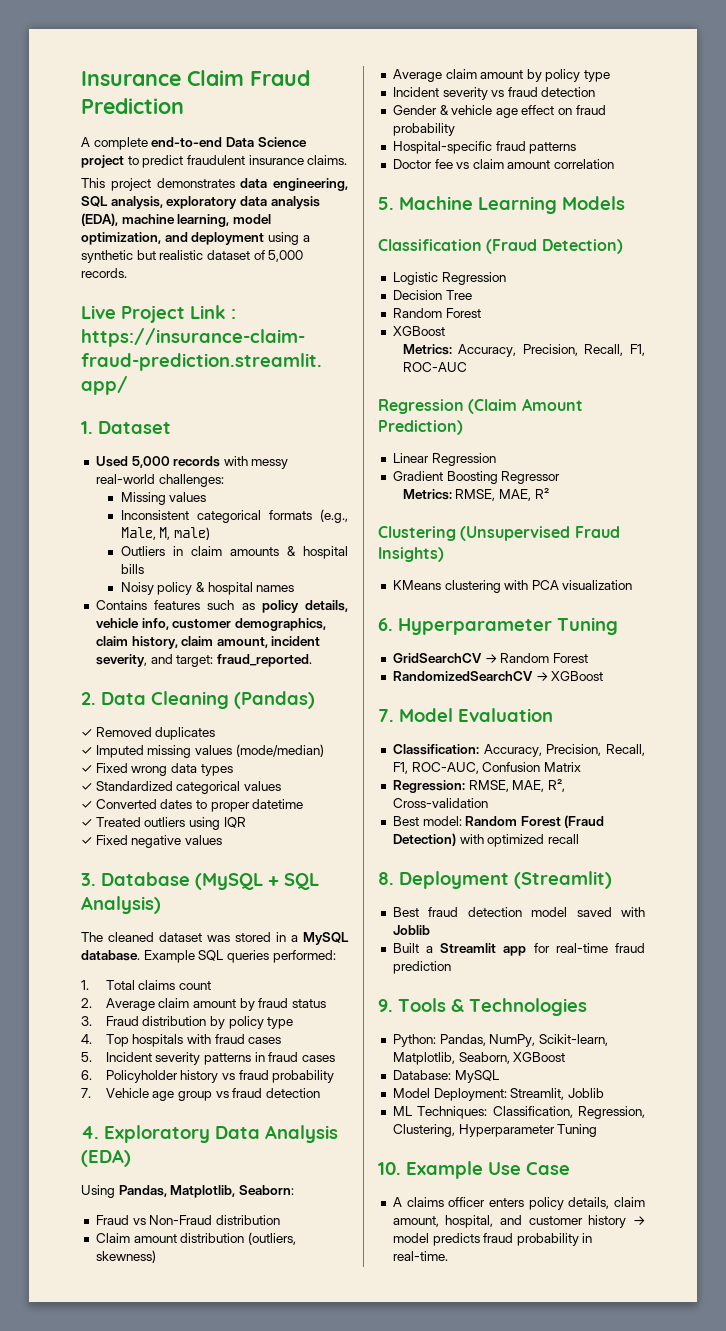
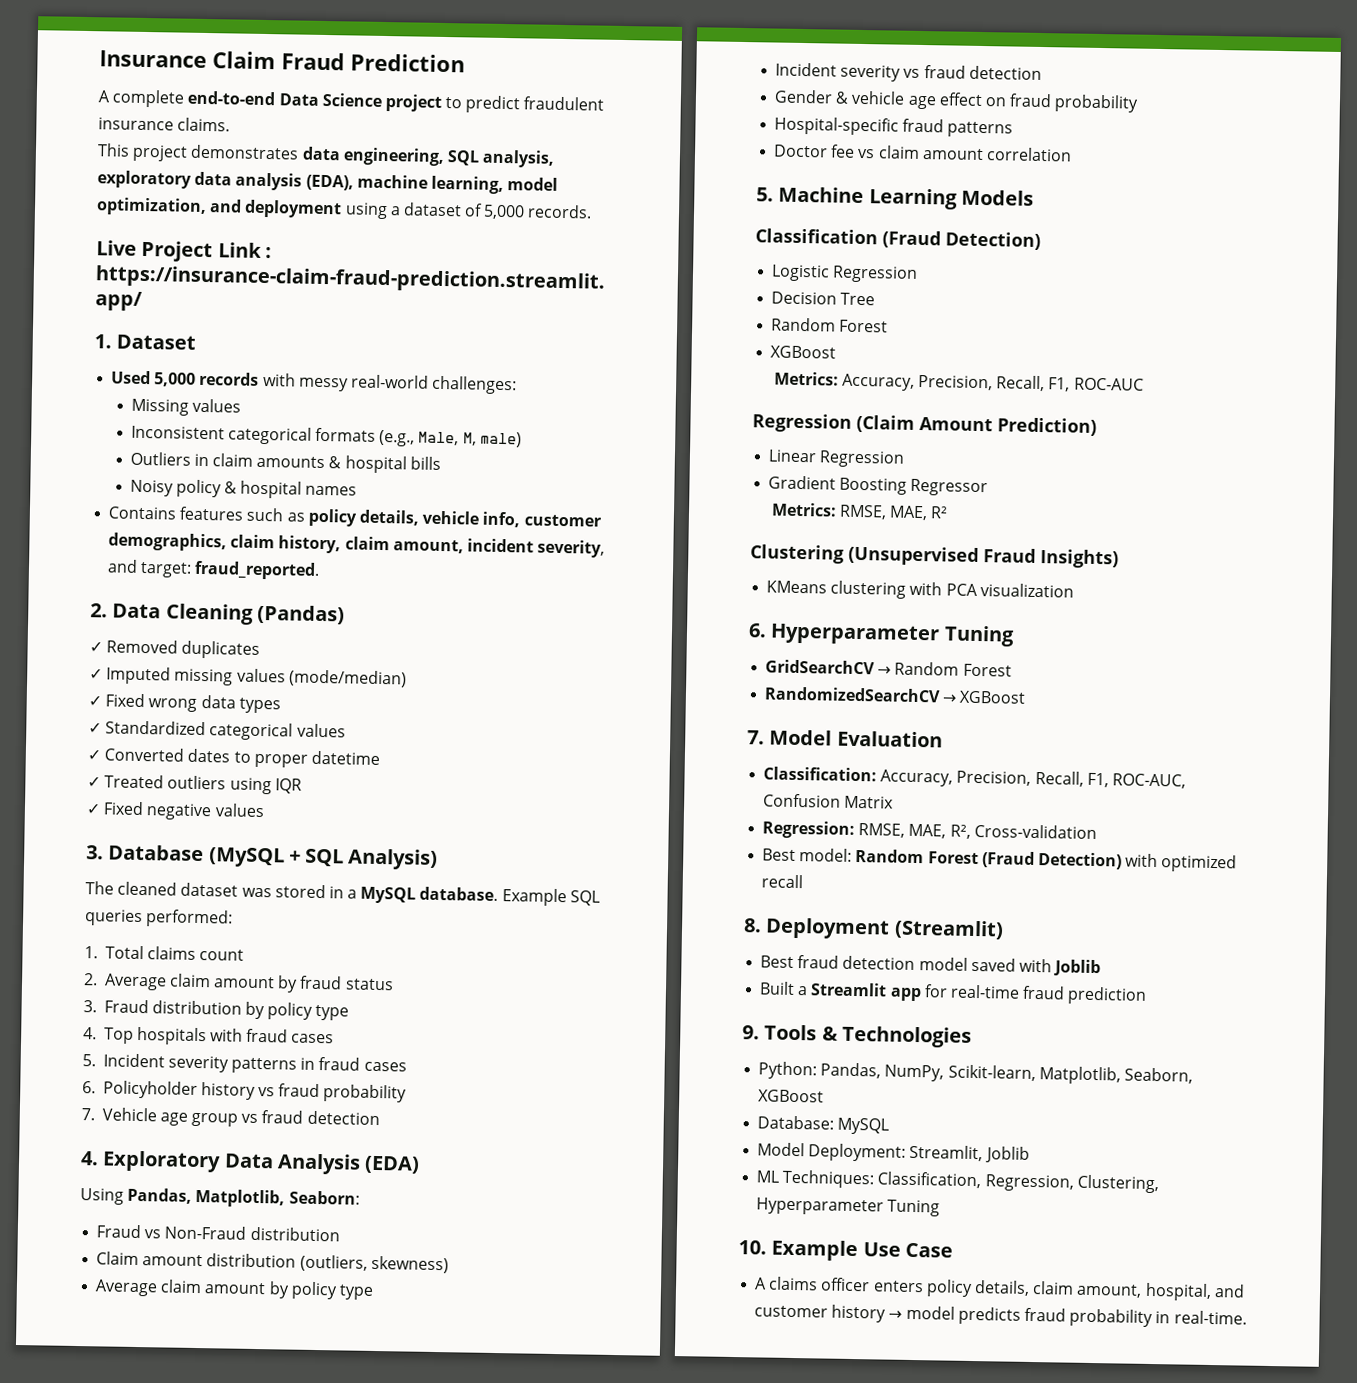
- This project demonstrates data engineering, SQL analysis, exploratory data analysis (EDA), machine learning, model optimization, and deployment using a synthetic but realistic dataset of 5,000 records.
+ This project demonstrates data engineering, SQL analysis, exploratory data analysis (EDA), machine learning, model optimization, and deployment using a dataset of 5,000 records.

